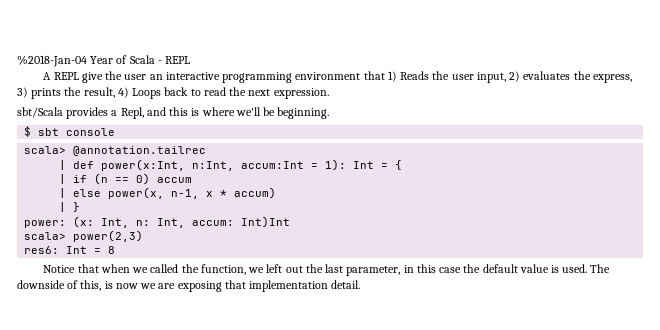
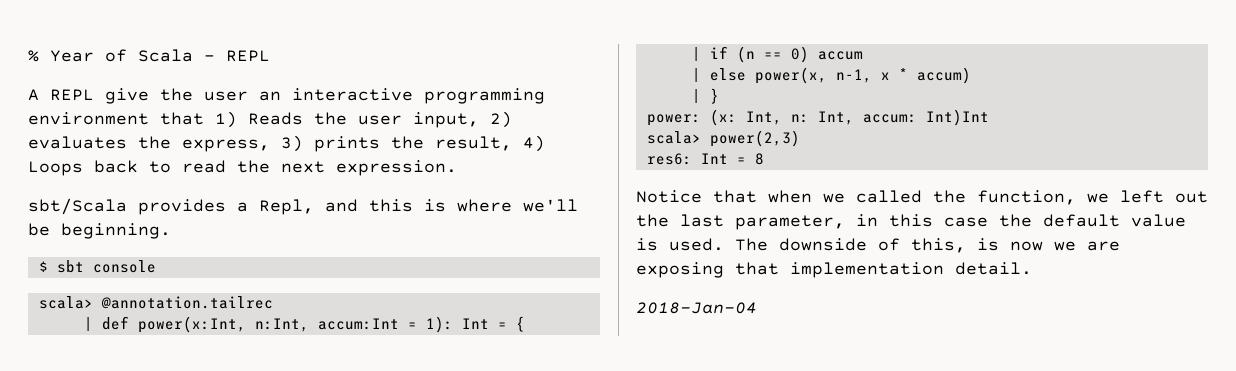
- %2018-Jan-04 Year of Scala - REPL
+ % Year of Scala - REPL
+ 2018-Jan-04

